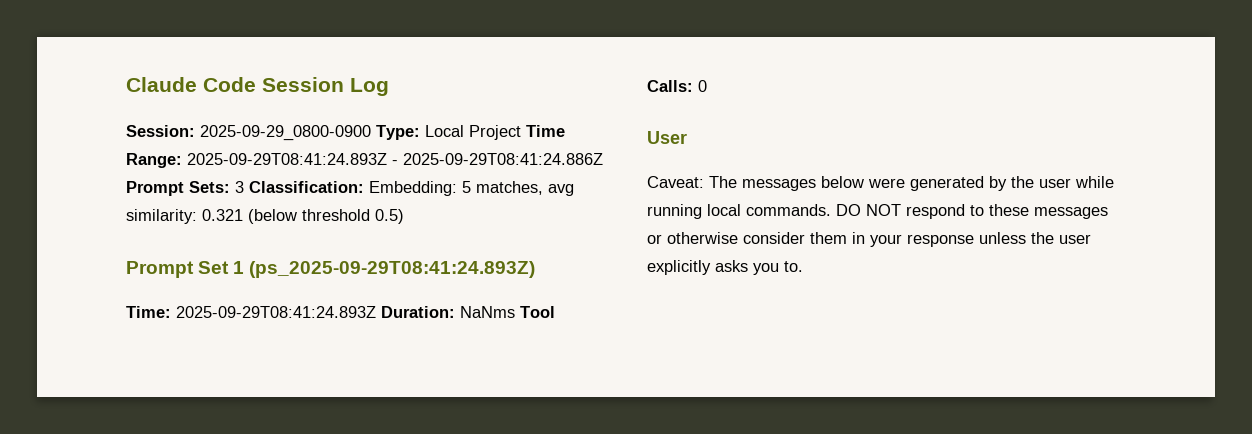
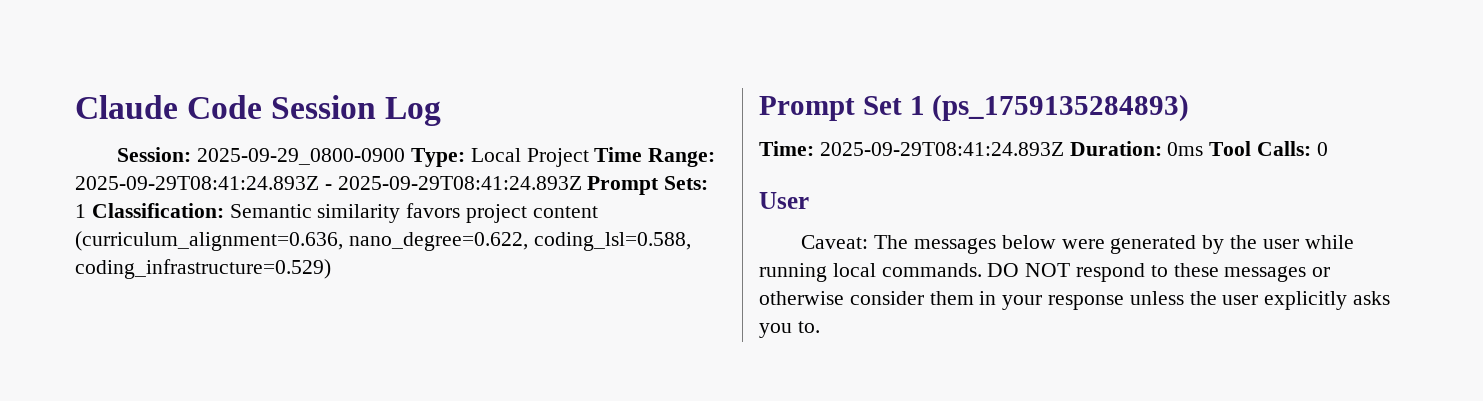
- Session: 2025-09-29_0800-0900 Type: Local Project Time Range: 2025-09-29T08:41:24.893Z - 2025-09-29T08:41:24.886Z Prompt Sets: 3 Classification: Embedding: 5 matches, avg similarity: 0.321 (below threshold 0.5)
+ Session: 2025-09-29_0800-0900 Type: Local Project Time Range: 2025-09-29T08:41:24.893Z - 2025-09-29T08:41:24.893Z Prompt Sets: 1 Classification: Semantic similarity favors project content (curriculum_alignment=0.636, nano_degree=0.622, coding_lsl=0.588, coding_infrastructure=0.529)
- Prompt Set 1 (ps_2025-09-29T08:41:24.893Z)
+ Prompt Set 1 (ps_1759135284893)
- Time: 2025-09-29T08:41:24.893Z Duration: NaNms Tool Calls: 0
+ Time: 2025-09-29T08:41:24.893Z Duration: 0ms Tool Calls: 0

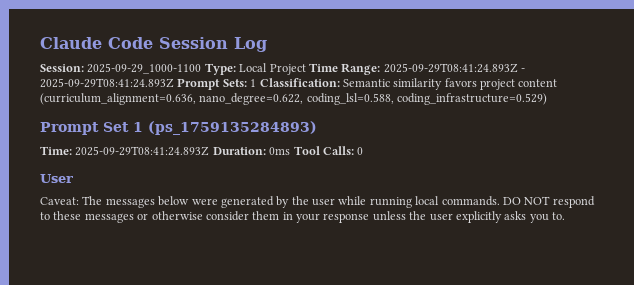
- Session: 2025-09-29_0800-0900 Type: Local Project Time Range: 2025-09-29T08:41:24.893Z - 2025-09-29T08:41:24.893Z Prompt Sets: 1 Classification: Semantic similarity favors project content (curriculum_alignment=0.636, nano_degree=0.622, coding_lsl=0.588, coding_infrastructure=0.529)
+ Session: 2025-09-29_1000-1100 Type: Local Project Time Range: 2025-09-29T08:41:24.893Z - 2025-09-29T08:41:24.893Z Prompt Sets: 1 Classification: Semantic similarity favors project content (curriculum_alignment=0.636, nano_degree=0.622, coding_lsl=0.588, coding_infrastructure=0.529)

